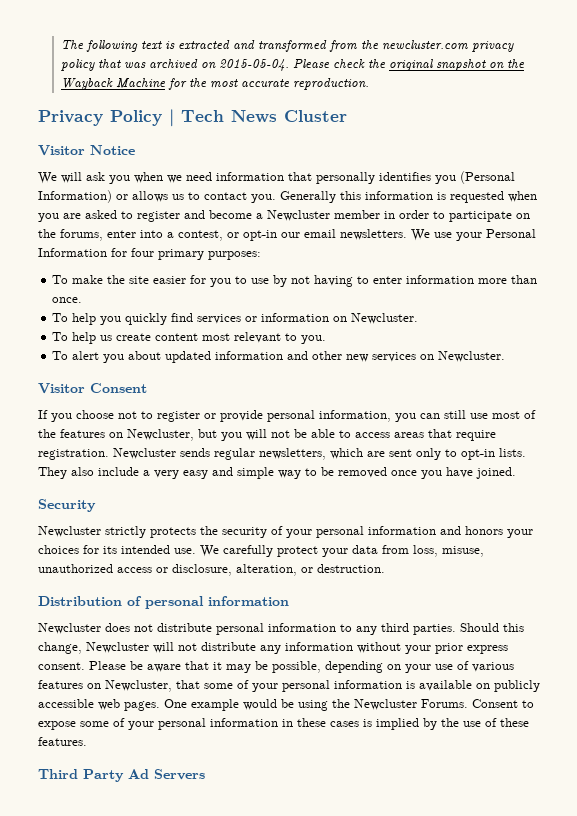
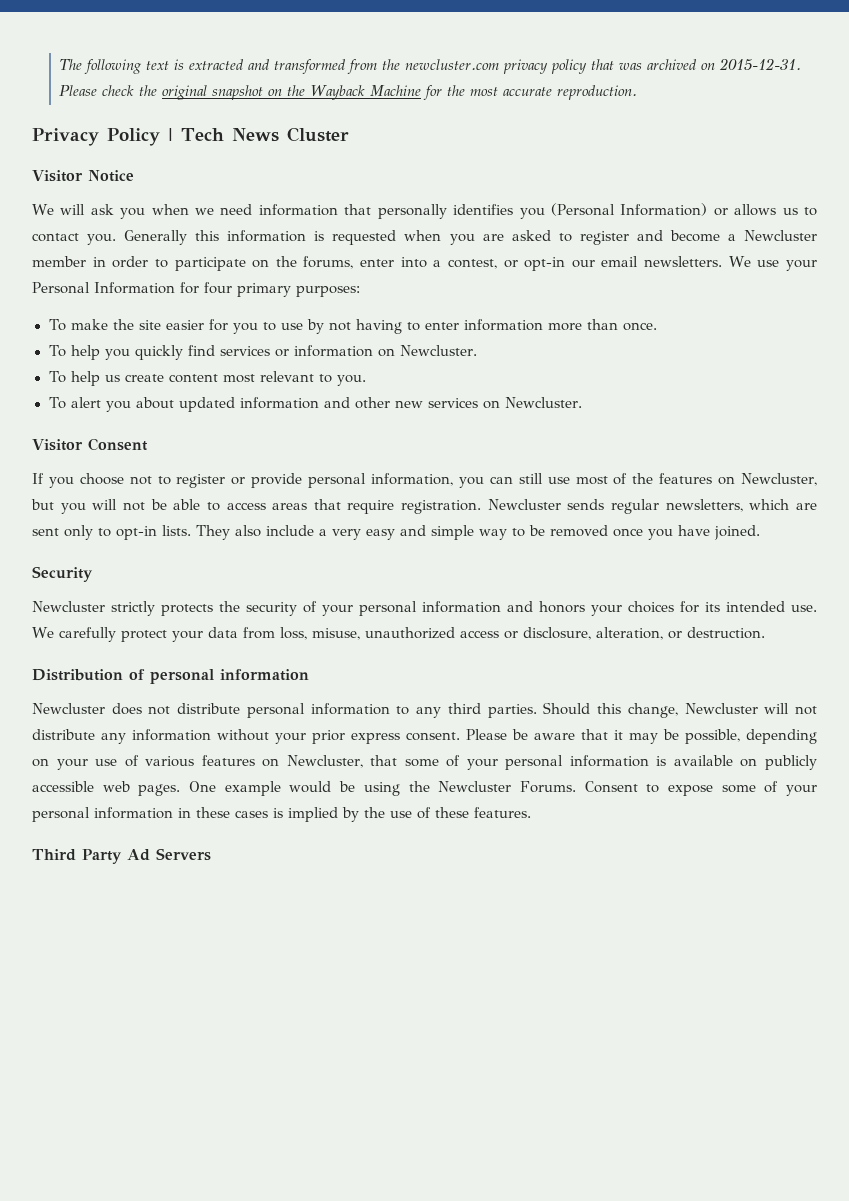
- The following text is extracted and transformed from the newcluster.com privacy policy that was archived on 2015-05-04.
+ The following text is extracted and transformed from the newcluster.com privacy policy that was archived on 2015-12-31.

